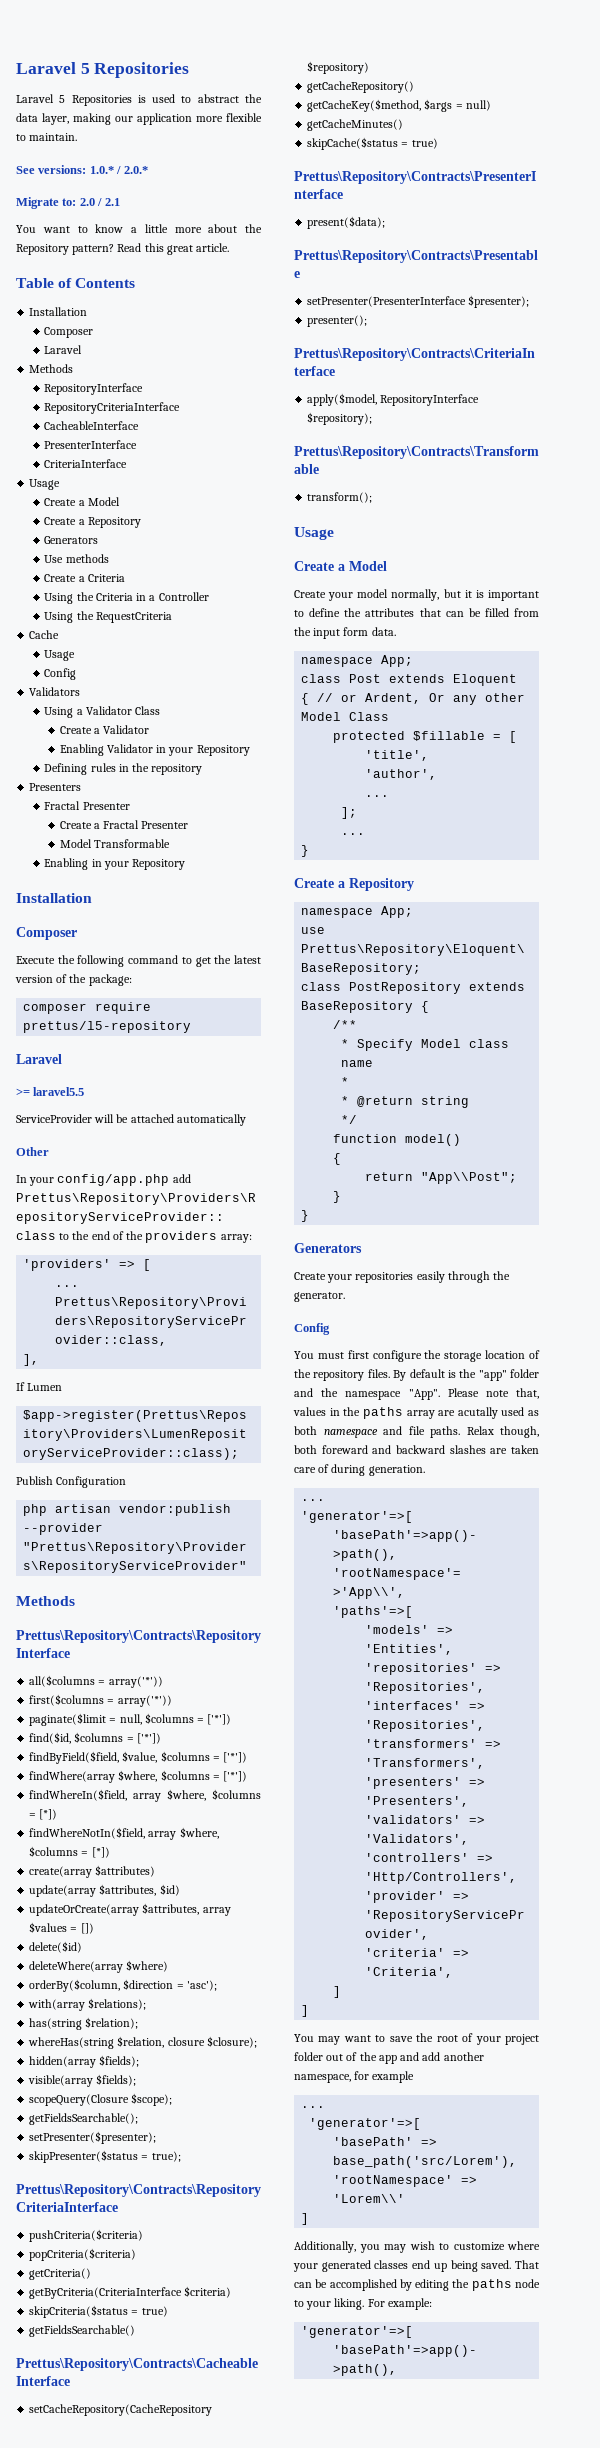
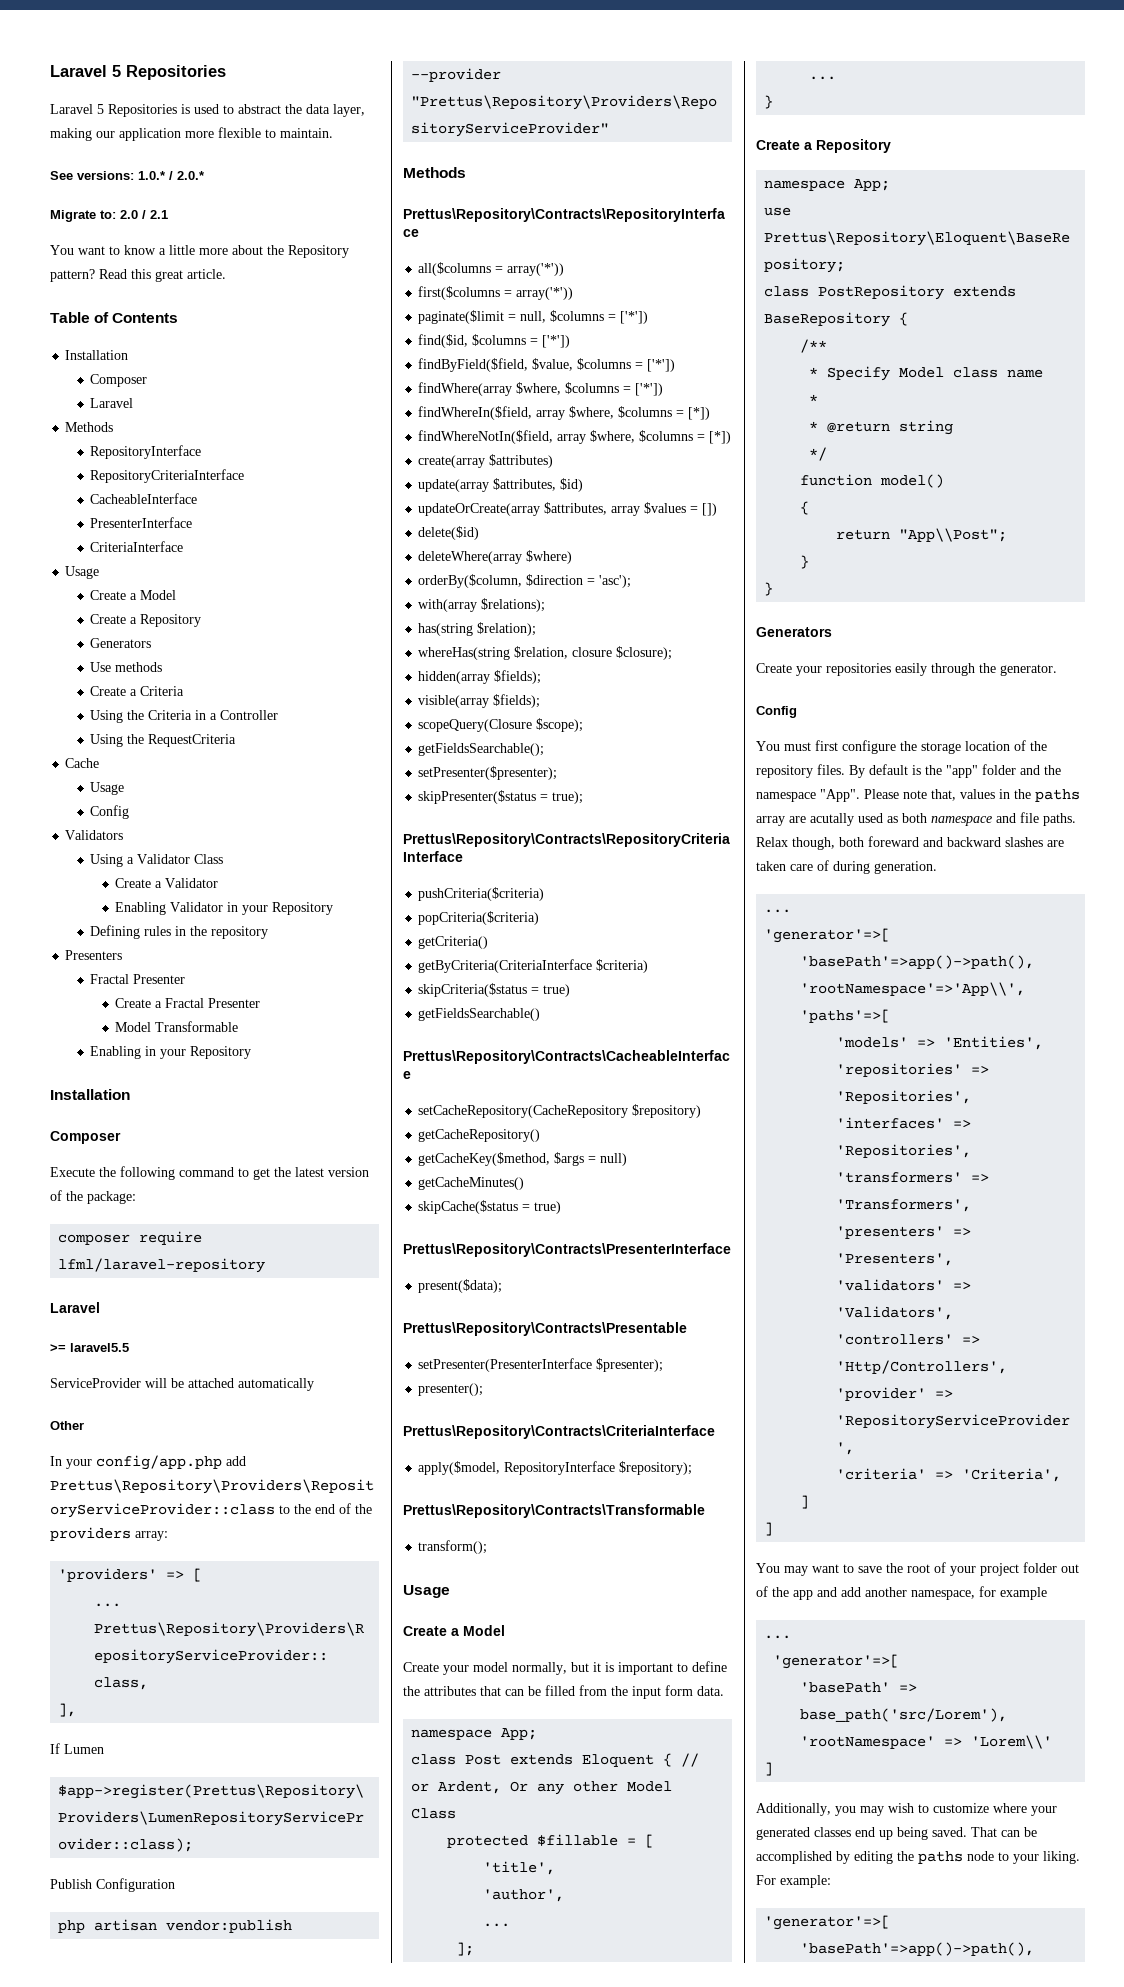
- composer require prettus/l5-repository
+ composer require lfml/laravel-repository

